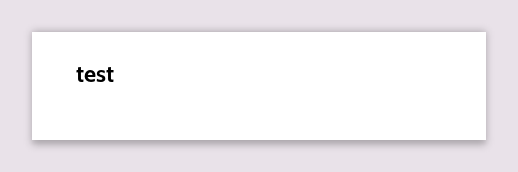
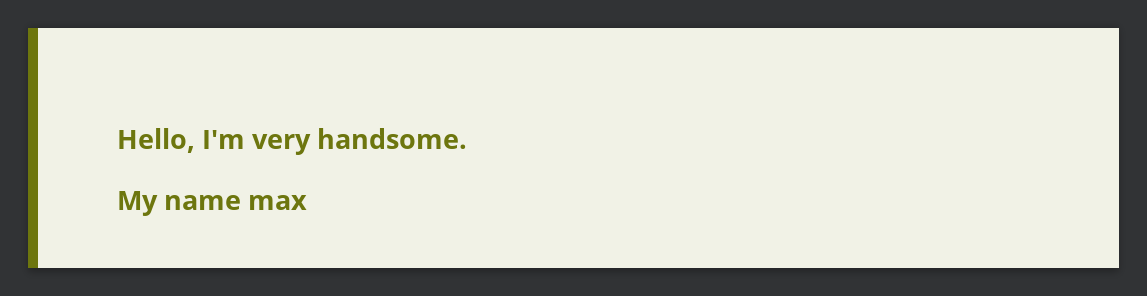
- test
+ Hello, I'm very handsome.
+ My name max

